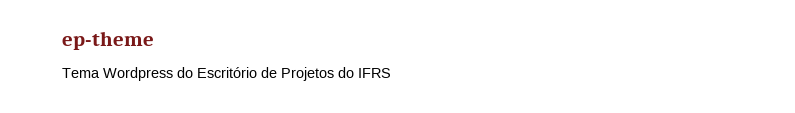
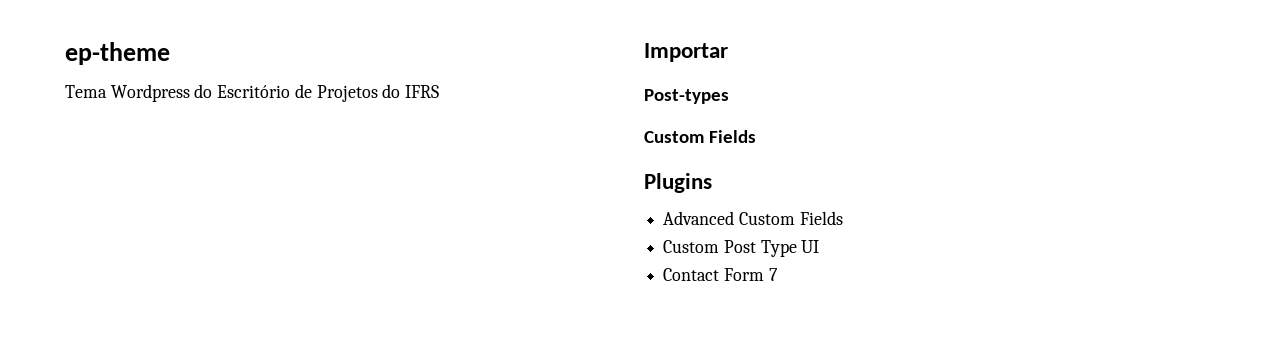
+ Importar
+ Post-types
+ Custom Fields
+ Plugins
+ Advanced Custom Fields
+ Custom Post Type UI
+ Contact Form 7

